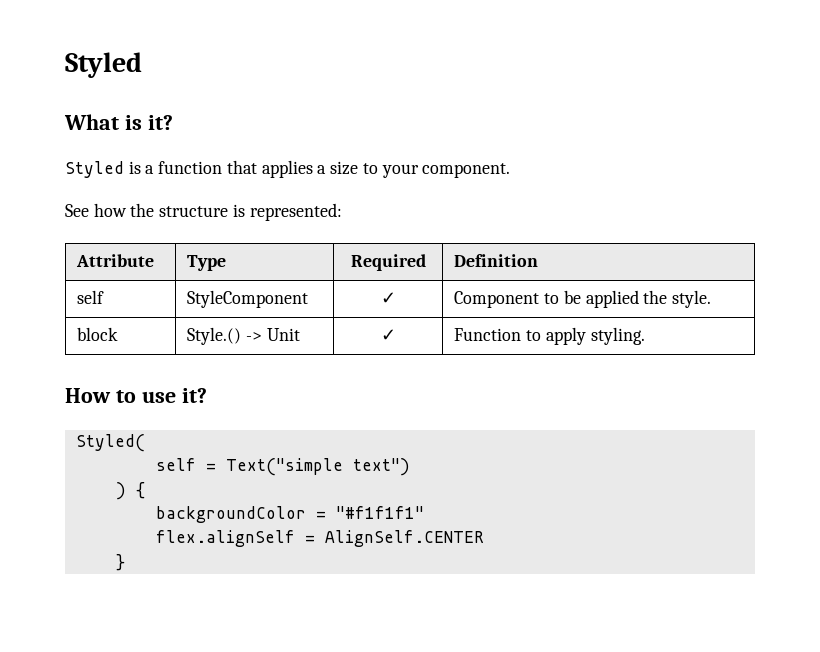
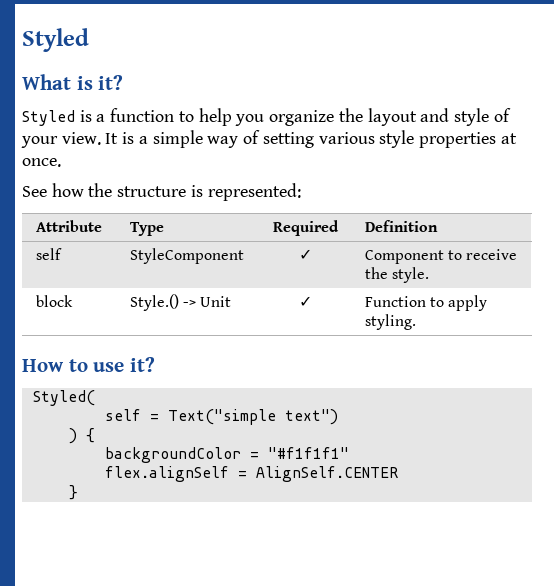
- Styled is a function that applies a size to your component.
+ Styled is a function to help you organize the layout and style of your view. It is a simple way of setting various style properties at once.
- self | StyleComponent | ✓ | Component to be applied the style.
+ self | StyleComponent | ✓ | Component to receive the style.

